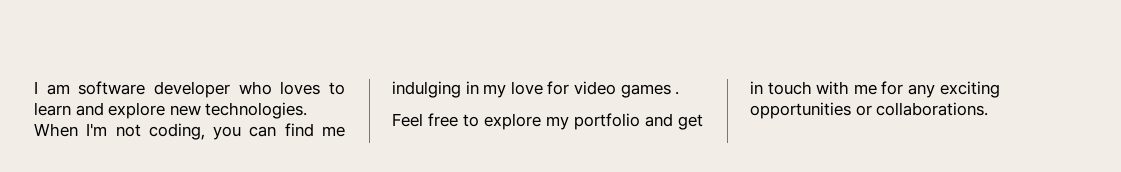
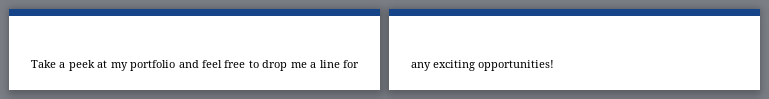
- I am software developer who loves to learn and explore new technologies. When I'm not coding, you can find me indulging in my love for video games .
- Feel free to explore my portfolio and get in touch with me for any exciting opportunities or collaborations.
+ Take a peek at my portfolio and feel free to drop me a line for any exciting opportunities!

